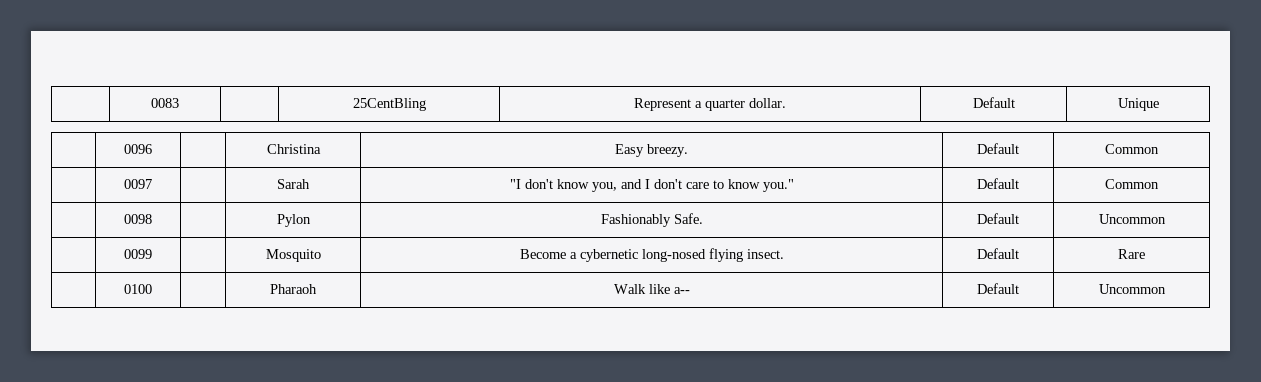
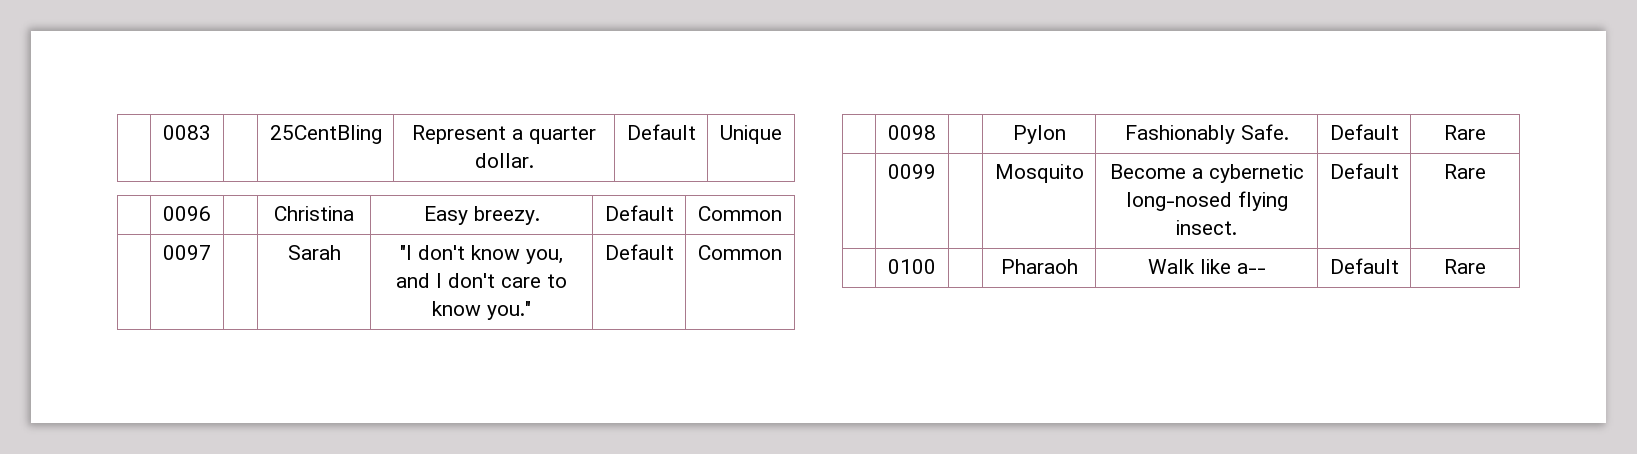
- | 0098 | | Pylon | Fashionably Safe. | Default | Uncommon
+ | 0098 | | Pylon | Fashionably Safe. | Default | Rare
- | 0100 | | Pharaoh | Walk like a-- | Default | Uncommon
+ | 0100 | | Pharaoh | Walk like a-- | Default | Rare

